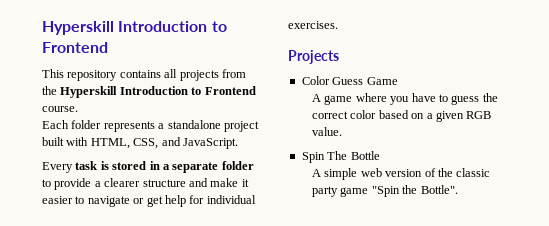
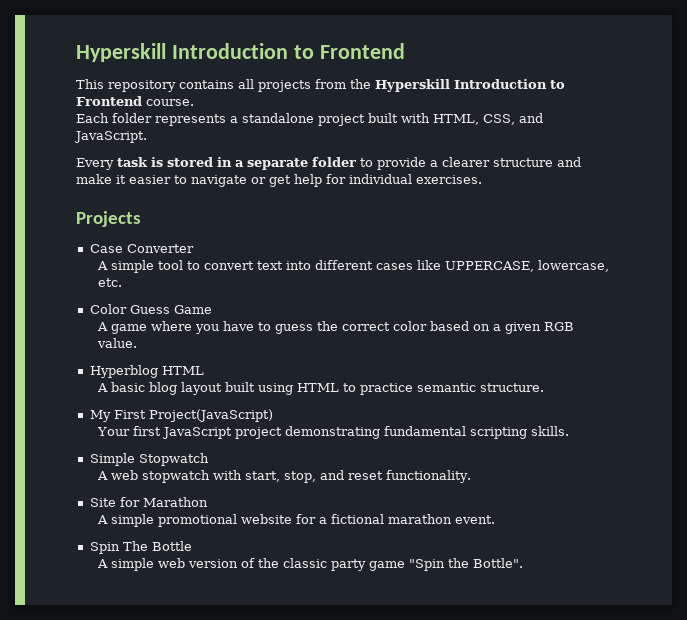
+ Case Converter
+ A simple tool to convert text into different cases like UPPERCASE, lowercase, etc.
+ Hyperblog HTML
+ A basic blog layout built using HTML to practice semantic structure.
+ My First Project(JavaScript)
+ Your first JavaScript project demonstrating fundamental scripting skills.
+ Simple Stopwatch
+ A web stopwatch with start, stop, and reset functionality.
+ Site for Marathon
+ A simple promotional website for a fictional marathon event.

